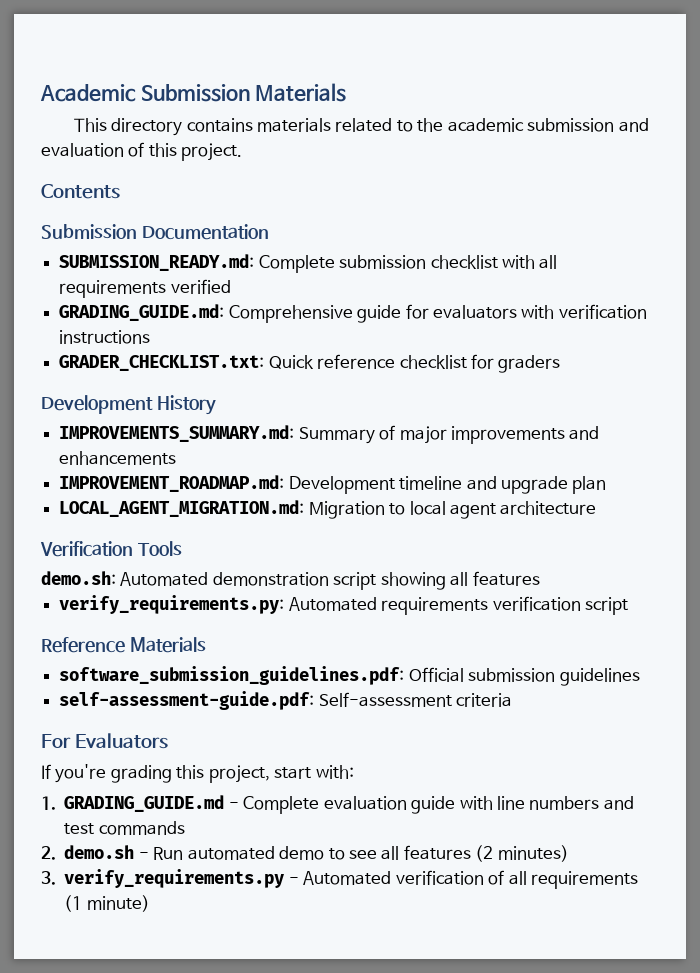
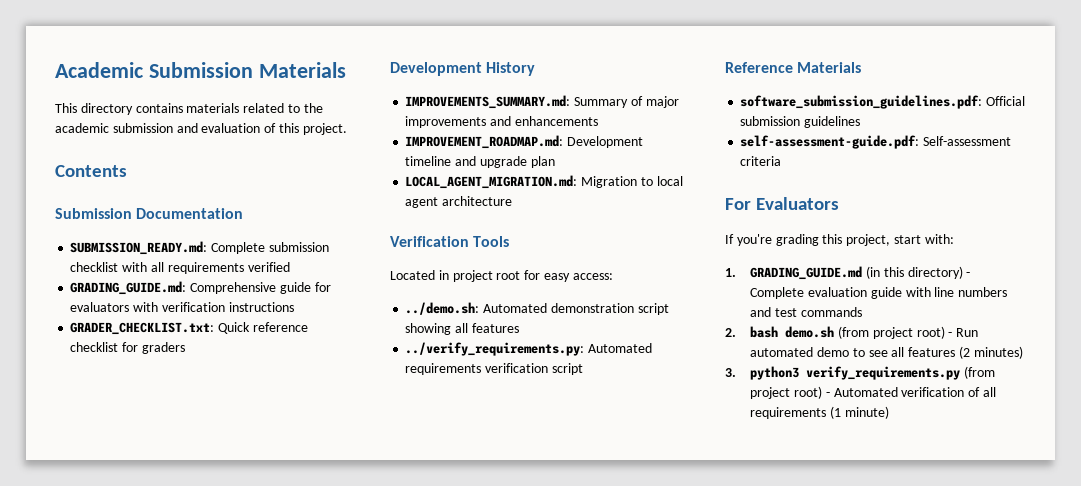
- demo.sh: Automated demonstration script showing all features
+ Located in project root for easy access:
+ ../demo.sh: Automated demonstration script showing all features
- verify_requirements.py: Automated requirements verification script
+ ../verify_requirements.py: Automated requirements verification script
- 1. GRADING_GUIDE.md - Complete evaluation guide with line numbers and test commands
+ 1. GRADING_GUIDE.md (in this directory) - Complete evaluation guide with line numbers and test commands
- 2. demo.sh - Run automated demo to see all features (2 minutes)
+ 2. bash demo.sh (from project root) - Run automated demo to see all features (2 minutes)
- 3. verify_requirements.py - Automated verification of all requirements (1 minute)
+ 3. python3 verify_requirements.py (from project root) - Automated verification of all requirements (1 minute)

